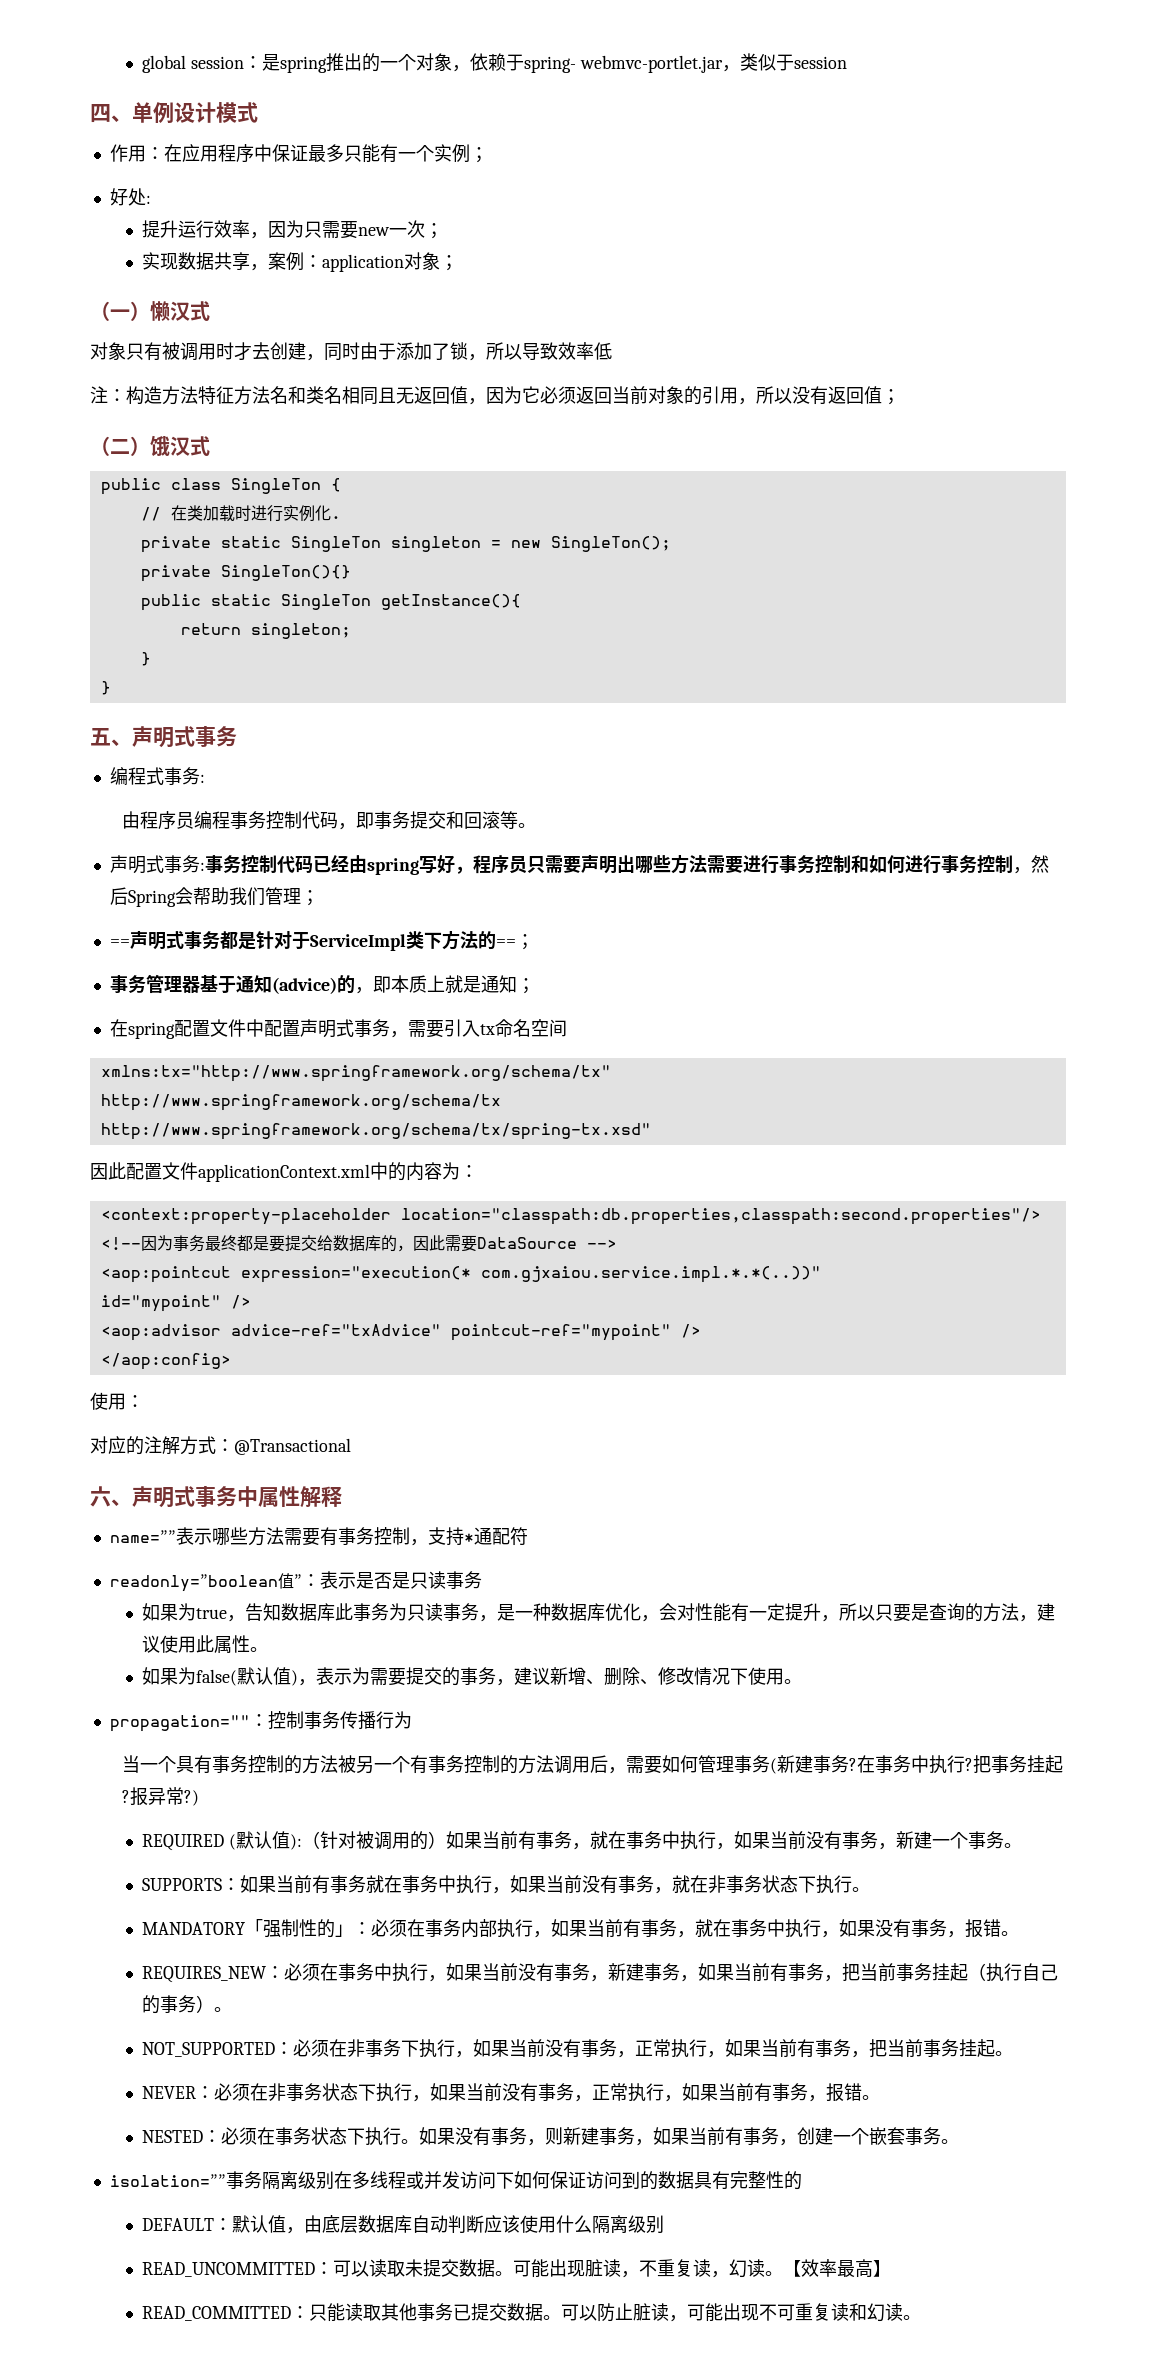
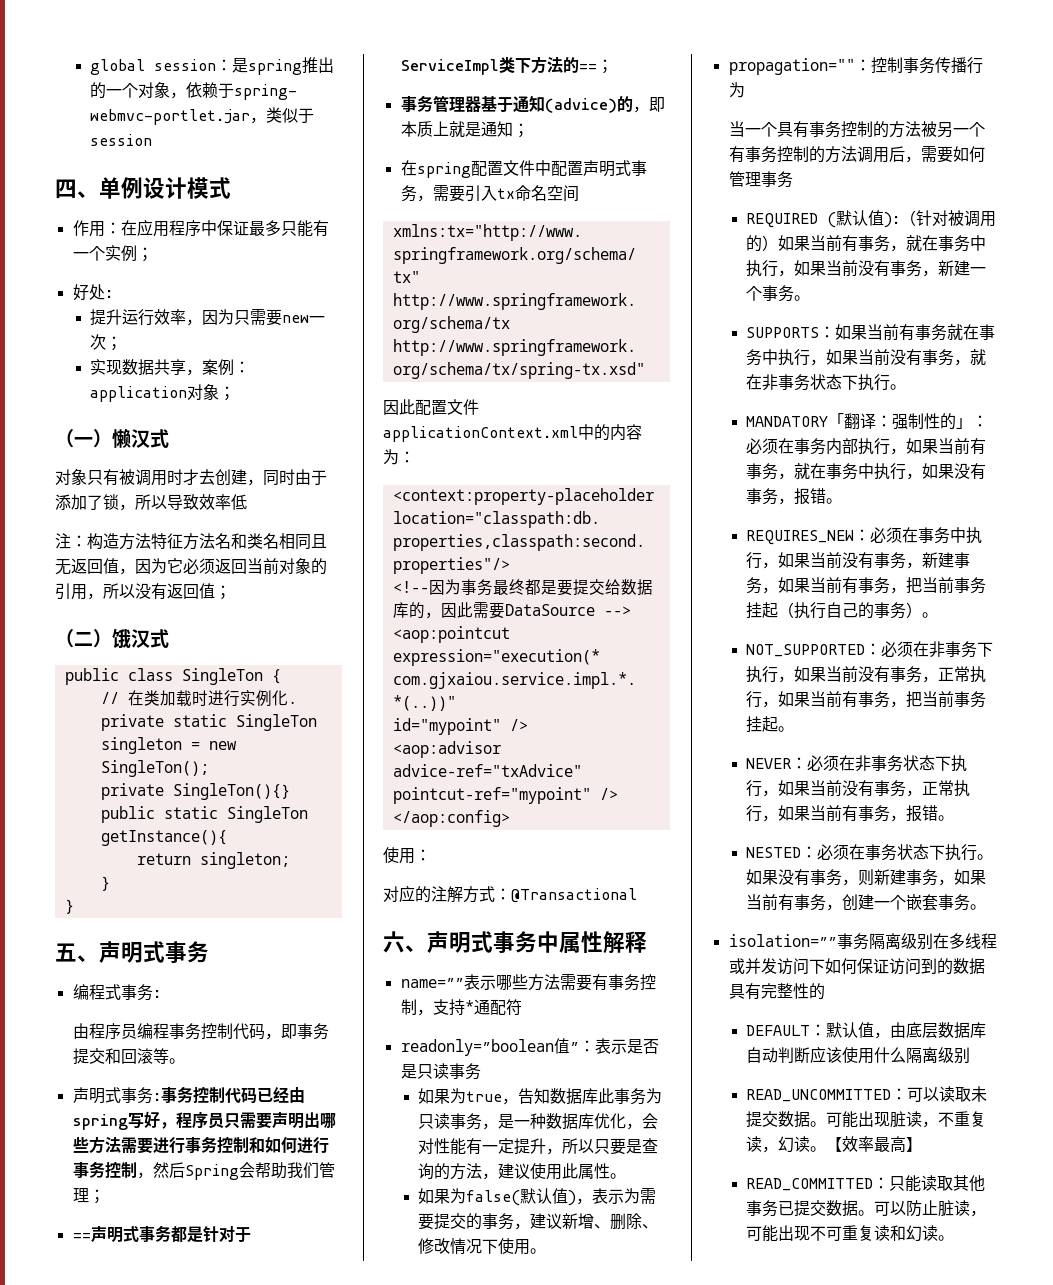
- 当一个具有事务控制的方法被另一个有事务控制的方法调用后，需要如何管理事务(新建事务?在事务中执行?把事务挂起?报异常?)
+ 当一个具有事务控制的方法被另一个有事务控制的方法调用后，需要如何管理事务
- MANDATORY「强制性的」：必须在事务内部执行，如果当前有事务，就在事务中执行，如果没有事务，报错。
+ MANDATORY「翻译：强制性的」：必须在事务内部执行，如果当前有事务，就在事务中执行，如果没有事务，报错。

